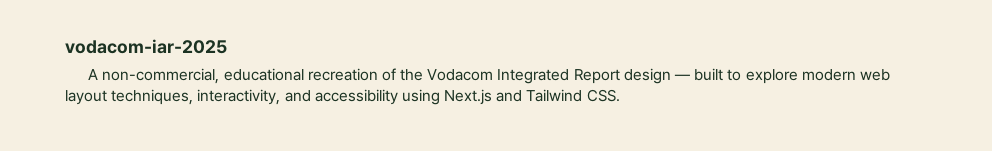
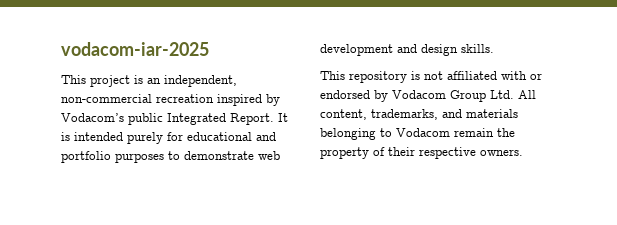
- A non-commercial, educational recreation of the Vodacom Integrated Report design — built to explore modern web layout techniques, interactivity, and accessibility using Next.js and Tailwind CSS.
+ This project is an independent, non-commercial recreation inspired by Vodacom’s public Integrated Report. It is intended purely for educational and portfolio purposes to demonstrate web development and design skills.
+ This repository is not affiliated with or endorsed by Vodacom Group Ltd. All content, trademarks, and materials belonging to Vodacom remain the property of their respective owners.

